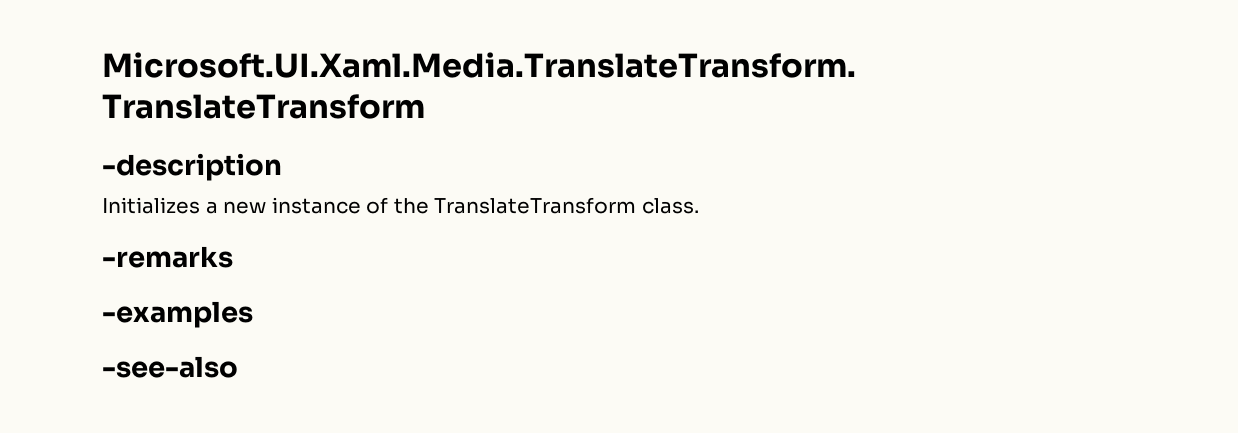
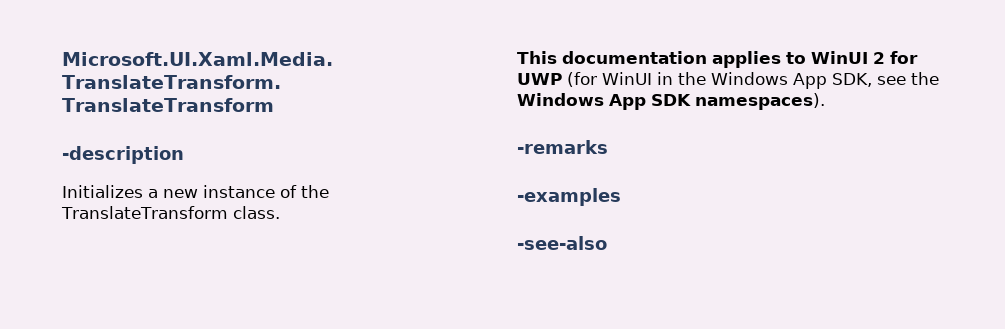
+ This documentation applies to WinUI 2 for UWP (for WinUI in the Windows App SDK, see the Windows App SDK namespaces).

